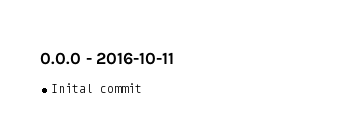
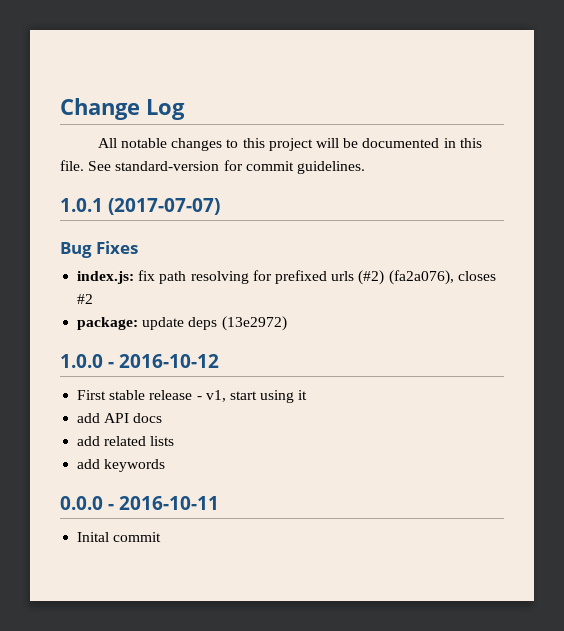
+ Change Log
+ All notable changes to this project will be documented in this file. See standard-version for commit guidelines.
+ 1.0.1 (2017-07-07)
+ Bug Fixes
+ index.js: fix path resolving for prefixed urls (#2) (fa2a076), closes #2
+ package: update deps (13e2972)
+ 1.0.0 - 2016-10-12
+ First stable release - v1, start using it
+ add API docs
+ add related lists
+ add keywords

